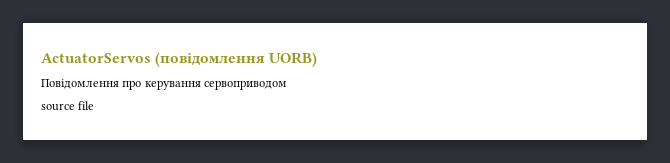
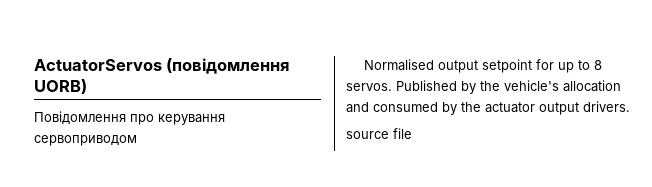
+ Normalised output setpoint for up to 8 servos. Published by the vehicle's allocation and consumed by the actuator output drivers.

